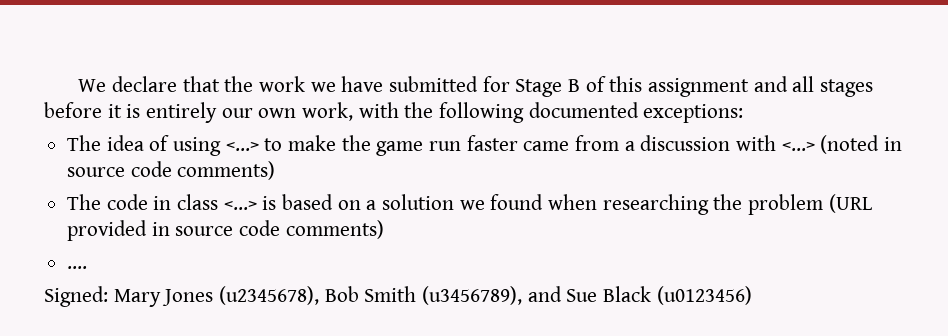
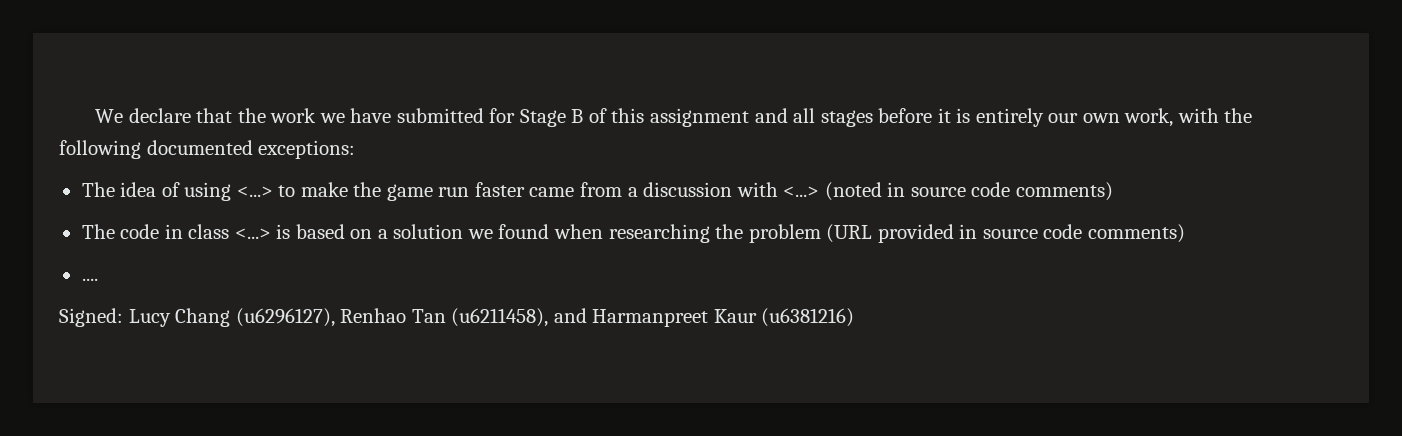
- Signed: Mary Jones (u2345678), Bob Smith (u3456789), and Sue Black (u0123456)
+ Signed: Lucy Chang (u6296127), Renhao Tan (u6211458), and Harmanpreet Kaur (u6381216)

